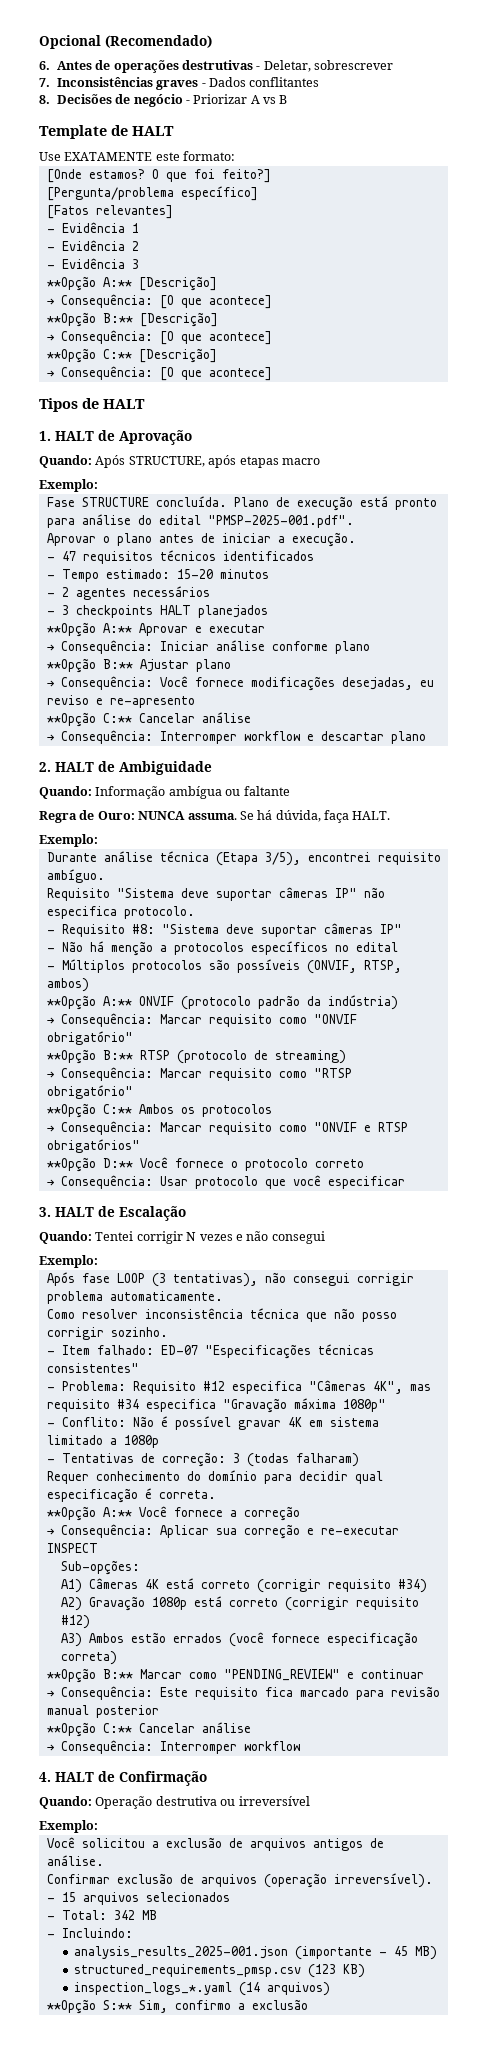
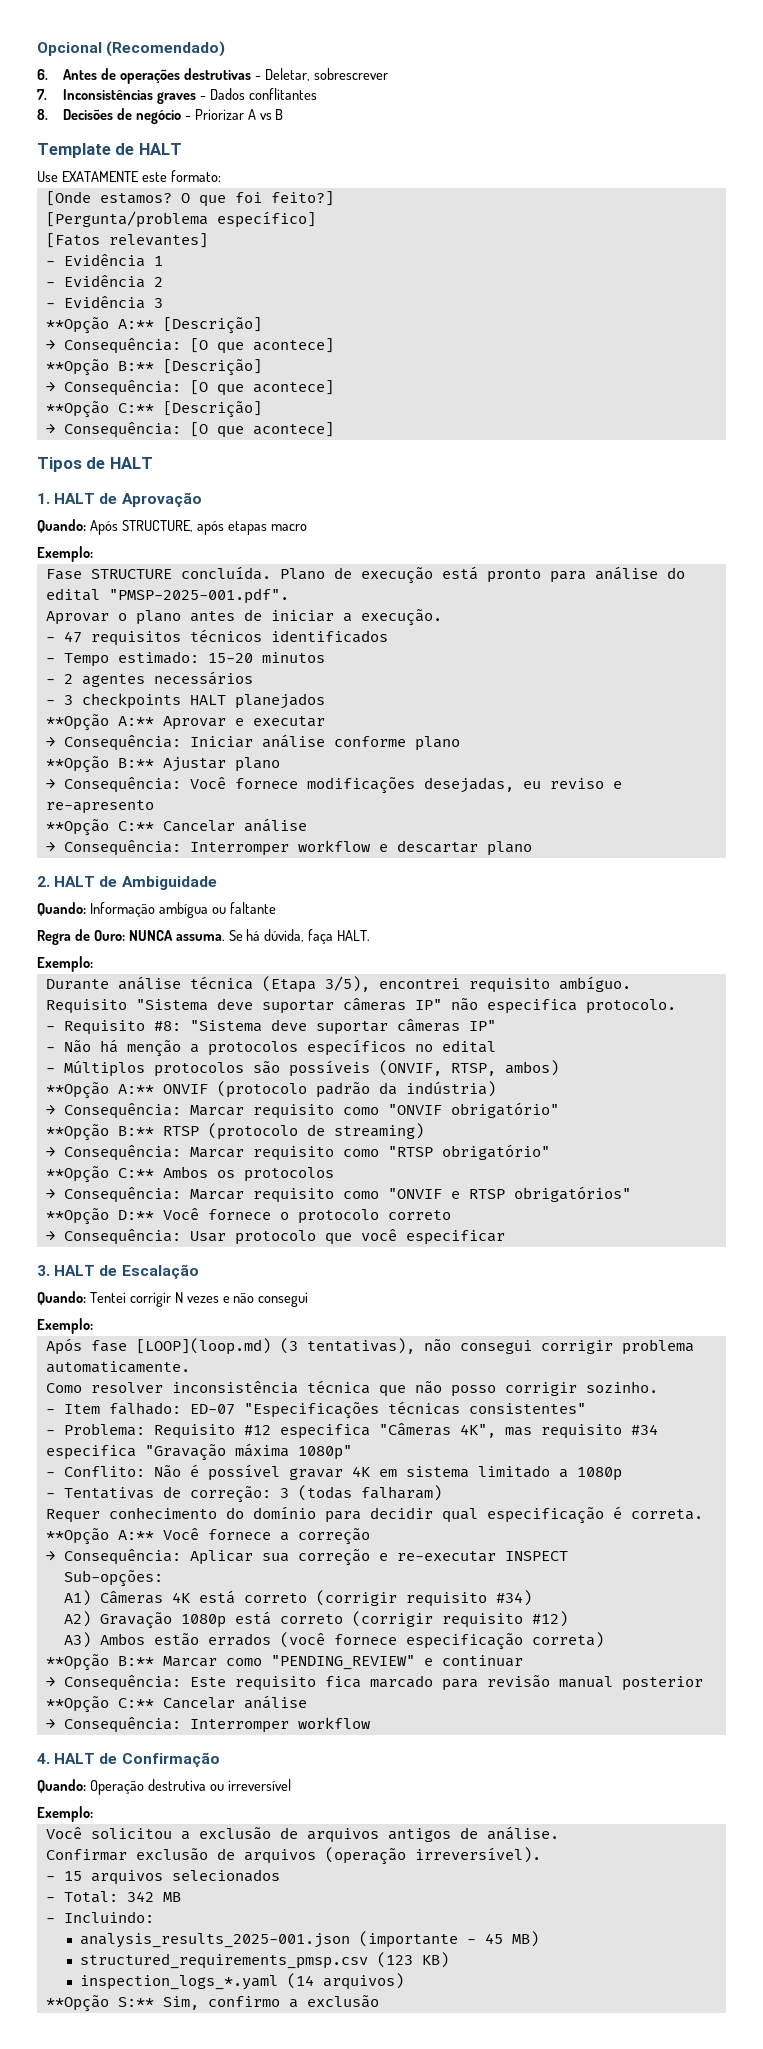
- Após fase LOOP (3 tentativas), não consegui corrigir problema automaticamente.
+ Após fase [LOOP](loop.md) (3 tentativas), não consegui corrigir problema automaticamente.

